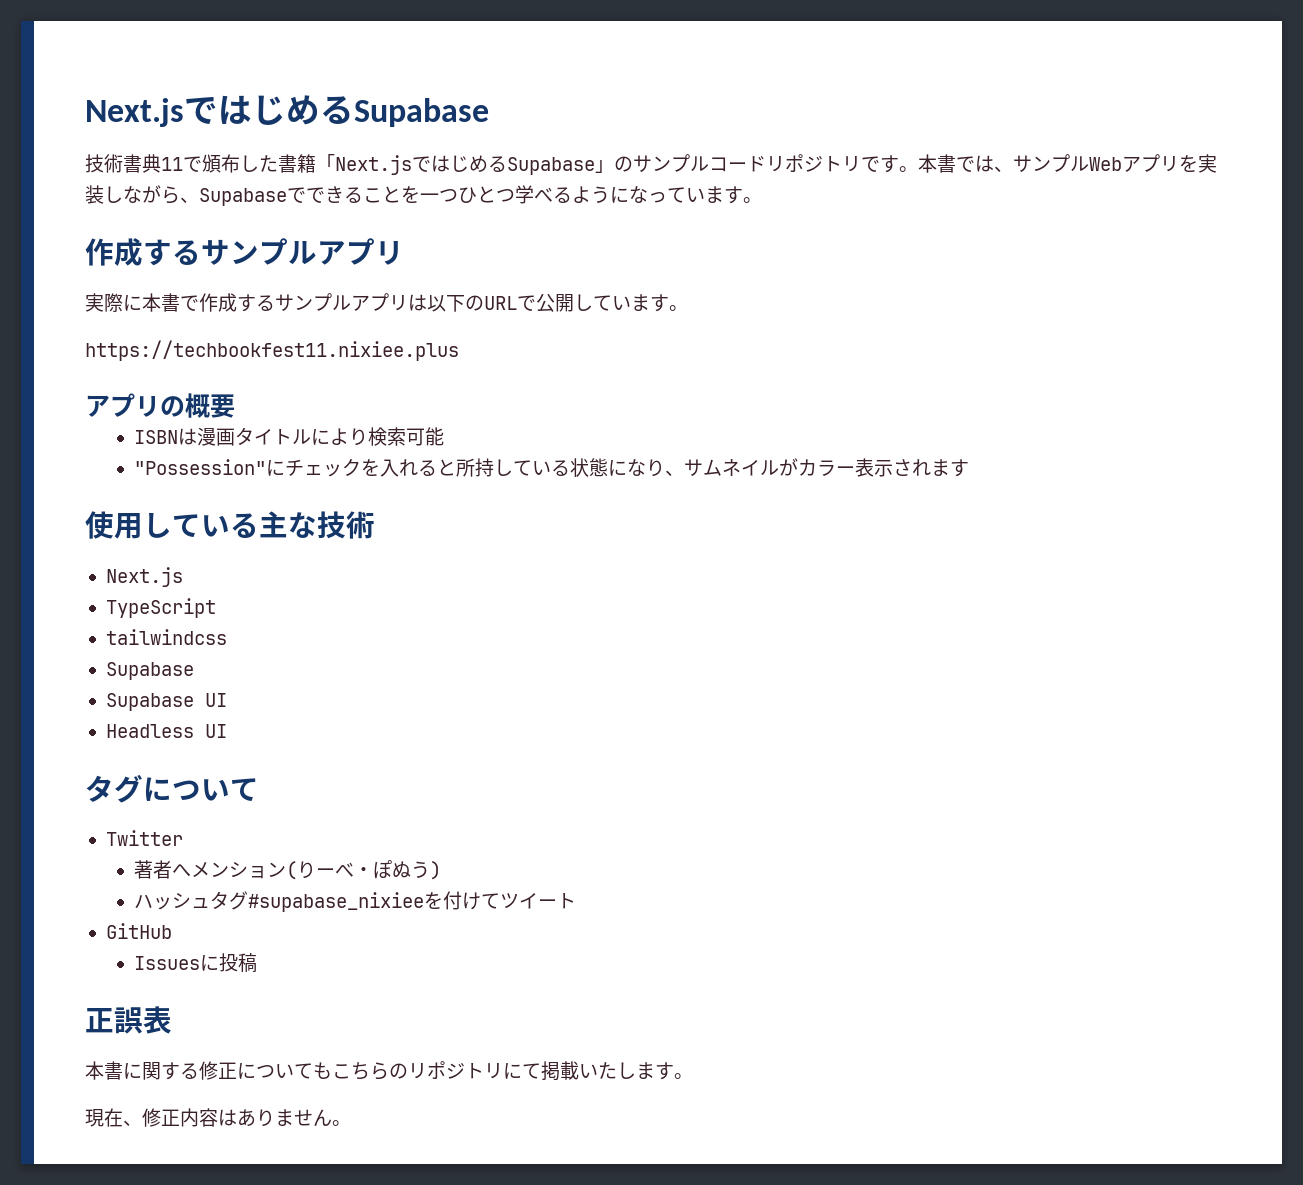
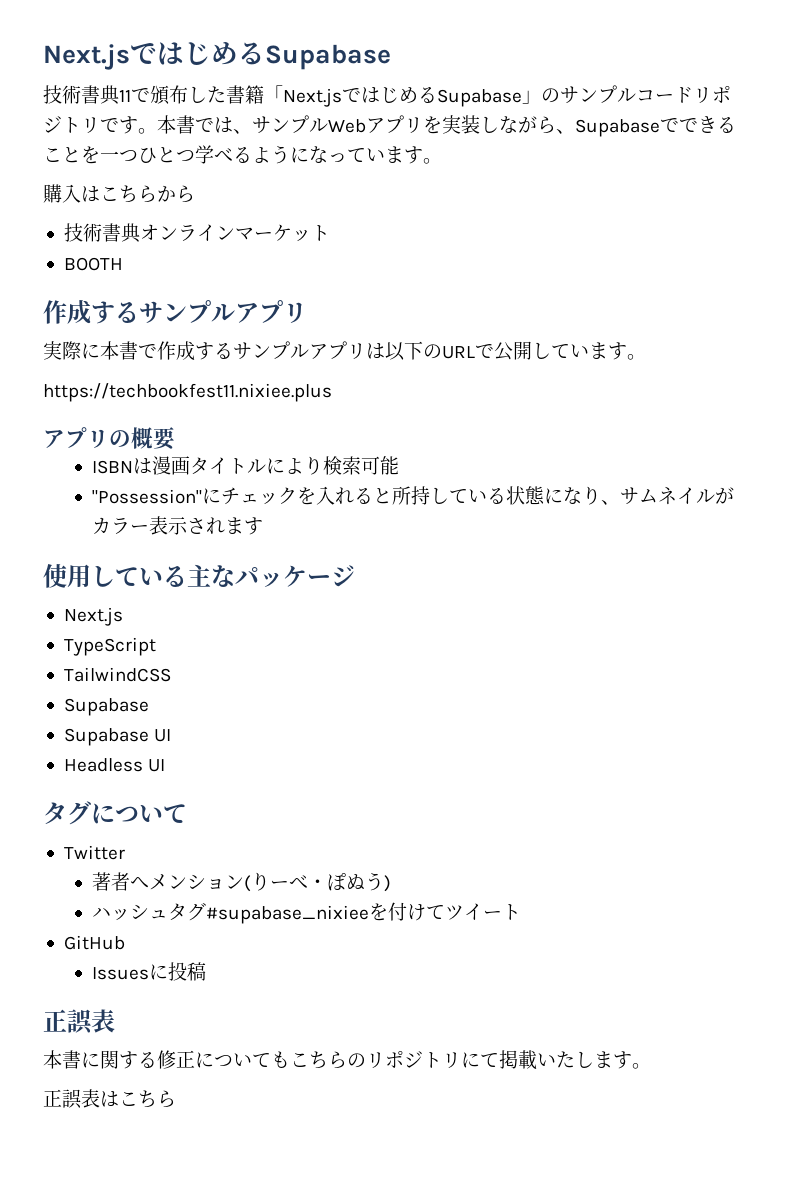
+ 購入はこちらから
+ 技術書典オンラインマーケット
+ BOOTH
- 使用している主な技術
+ 使用している主なパッケージ
- tailwindcss
+ TailwindCSS
- 現在、修正内容はありません。
+ 正誤表はこちら

